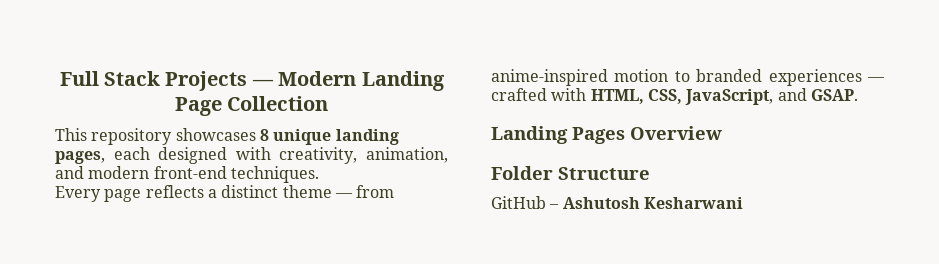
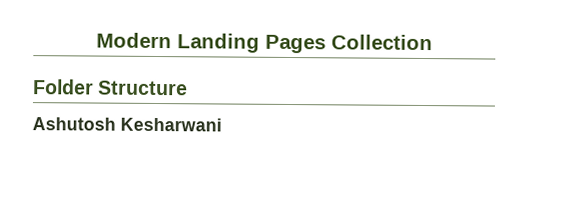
- Full Stack Projects — Modern Landing Page Collection
+ Modern Landing Pages Collection
- This repository showcases 8 unique landing pages, each designed with creativity, animation, and modern front-end techniques.
- Every page reflects a distinct theme — from anime-inspired motion to branded experiences — crafted with HTML, CSS, JavaScript, and GSAP.
- Landing Pages Overview
- GitHub – Ashutosh Kesharwani
+ Ashutosh Kesharwani

